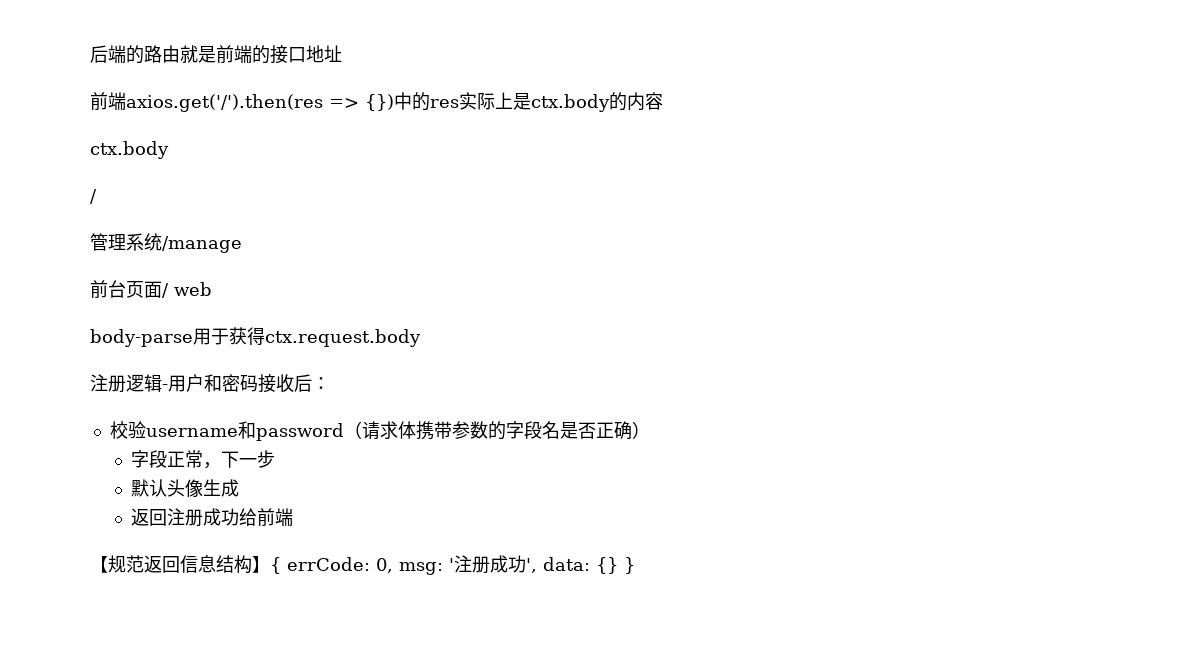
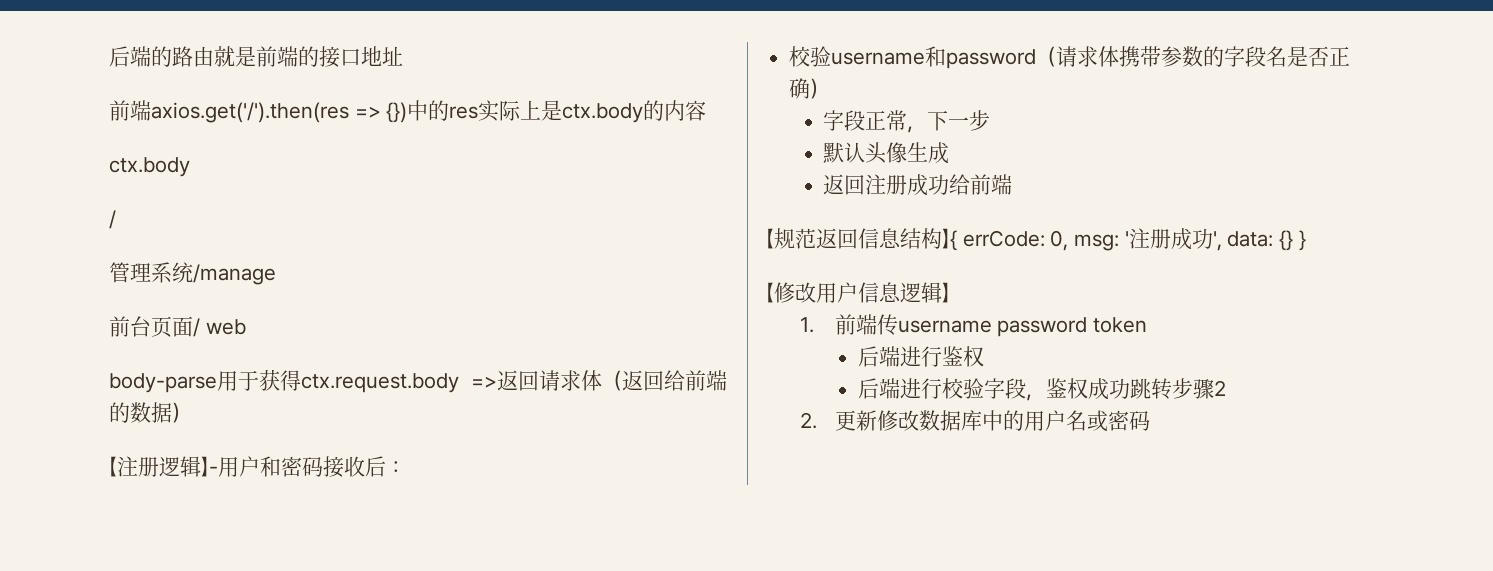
- body-parse用于获得ctx.request.body
- 注册逻辑-用户和密码接收后：
+ body-parse用于获得ctx.request.body =>返回请求体（返回给前端的数据）
+ 【注册逻辑】-用户和密码接收后：
+ 【修改用户信息逻辑】
+ 1.前端传username password token
+ 后端进行鉴权
+ 后端进行校验字段，鉴权成功跳转步骤2
+ 2.更新修改数据库中的用户名或密码

